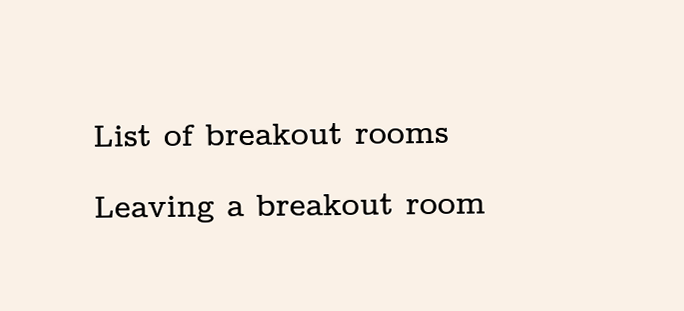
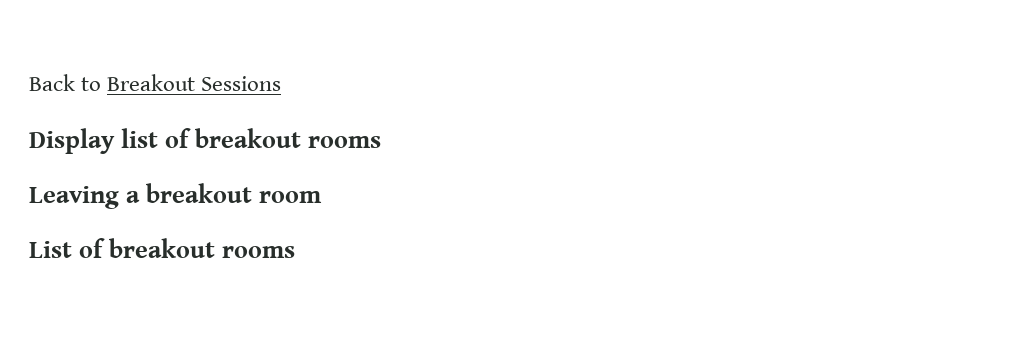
- List of breakout rooms
+ Back to Breakout Sessions
+ Display list of breakout rooms
+ List of breakout rooms

